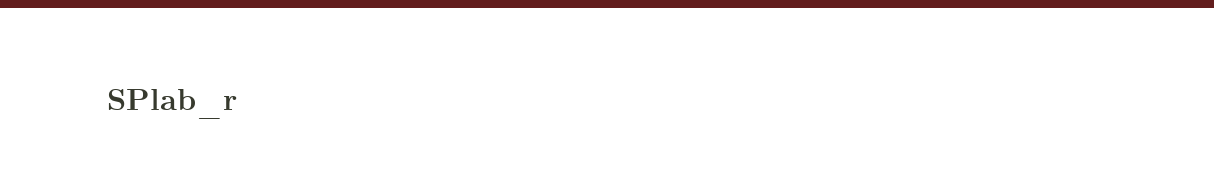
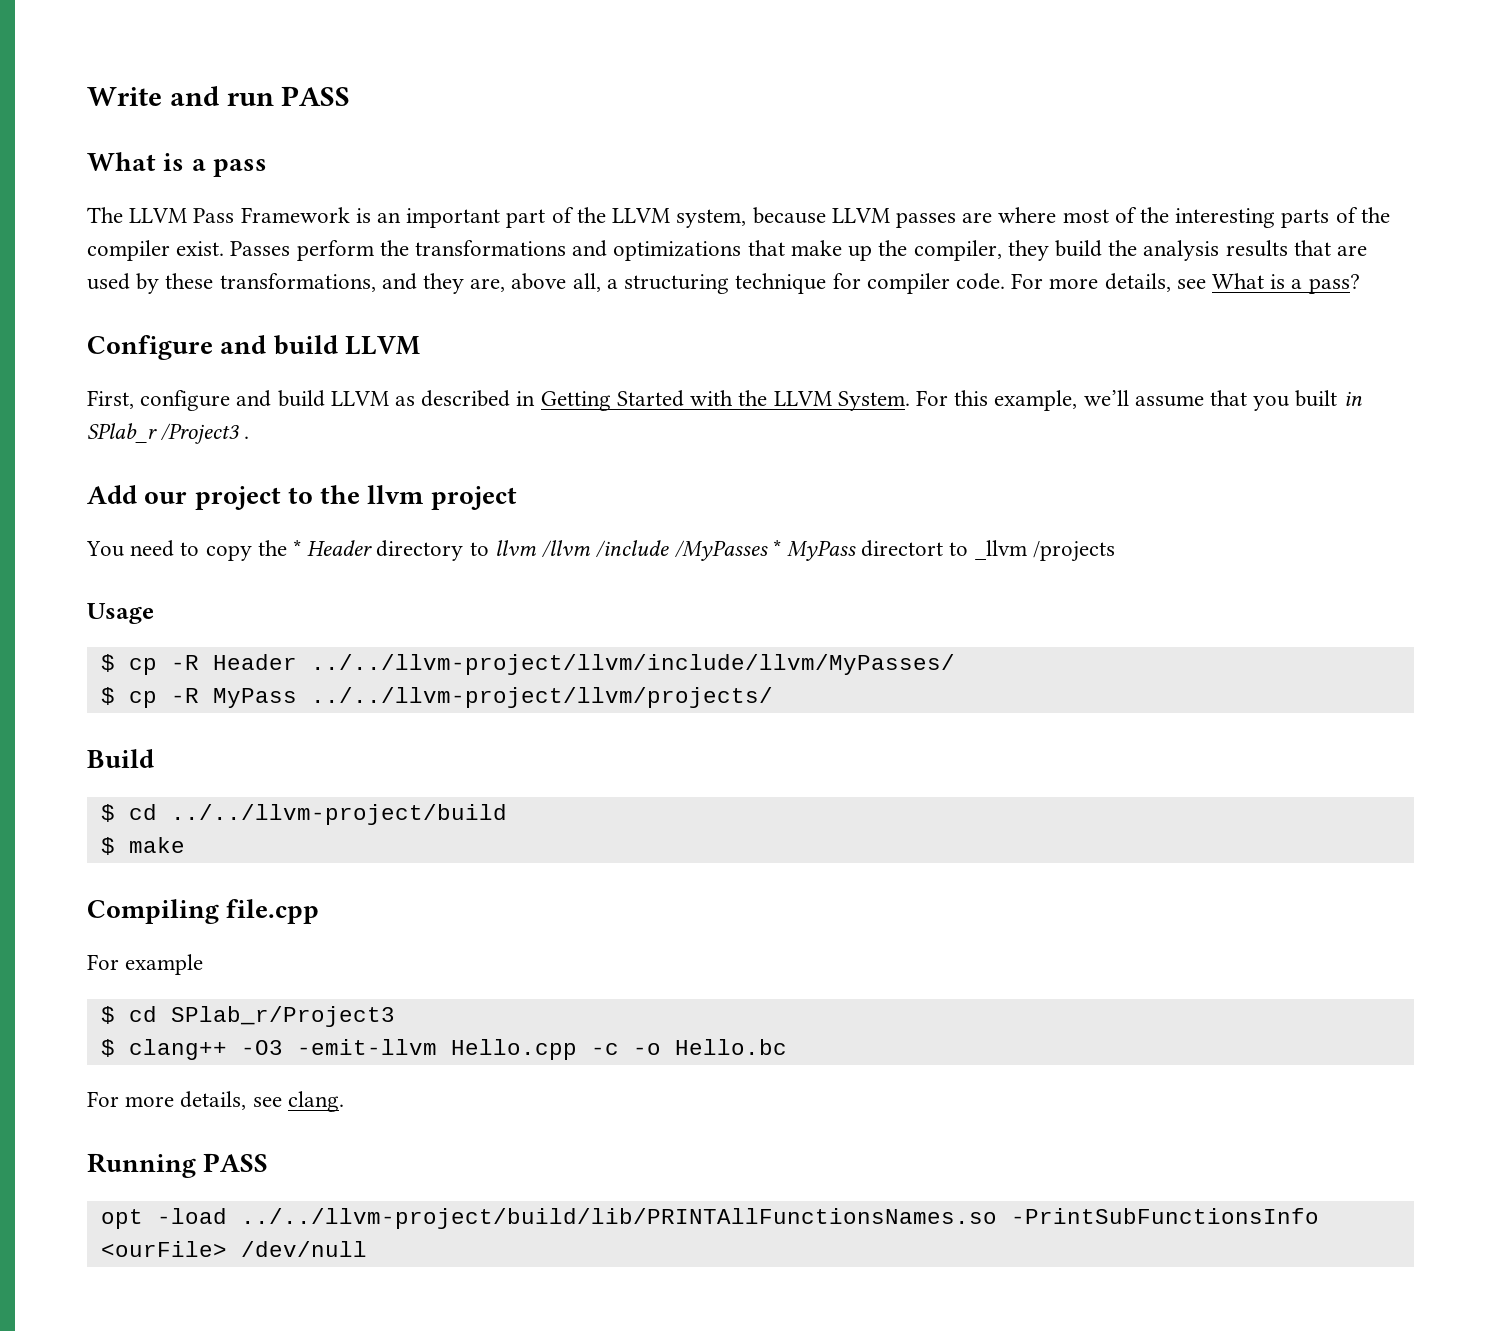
- SPlab_r
+ Write and run PASS
+ What is a pass
+ The LLVM Pass Framework is an important part of the LLVM system, because LLVM passes are where most of the interesting parts of the compiler exist. Passes perform the transformations and optimizations that make up the compiler, they build the analysis results that are used by these transformations, and they are, above all, a structuring technique for compiler code. For more details, see What is a pass?
+ Configure and build LLVM
+ First, configure and build LLVM as described in Getting Started with the LLVM System. For this example, we’ll assume that you built in SPlab_r /Project3 .
+ Add our project to the llvm project
+ You need to copy the * Header directory to llvm /llvm /include /MyPasses * MyPass directort to _llvm /projects
+ Usage
+ $ cp -R Header ../../llvm-project/llvm/include/llvm/MyPasses/
+ $ cp -R MyPass ../../llvm-project/llvm/projects/
+ Build
+ $ cd ../../llvm-project/build
+ $ make
+ Compiling file.cpp
+ For example
+ $ cd SPlab_r/Project3
+ $ clang++ -O3 -emit-llvm Hello.cpp -c -o Hello.bc
+ For more details, see clang.
+ Running PASS
+ opt -load ../../llvm-project/build/lib/PRINTAllFunctionsNames.so -PrintSubFunctionsInfo <ourFile> /dev/null

